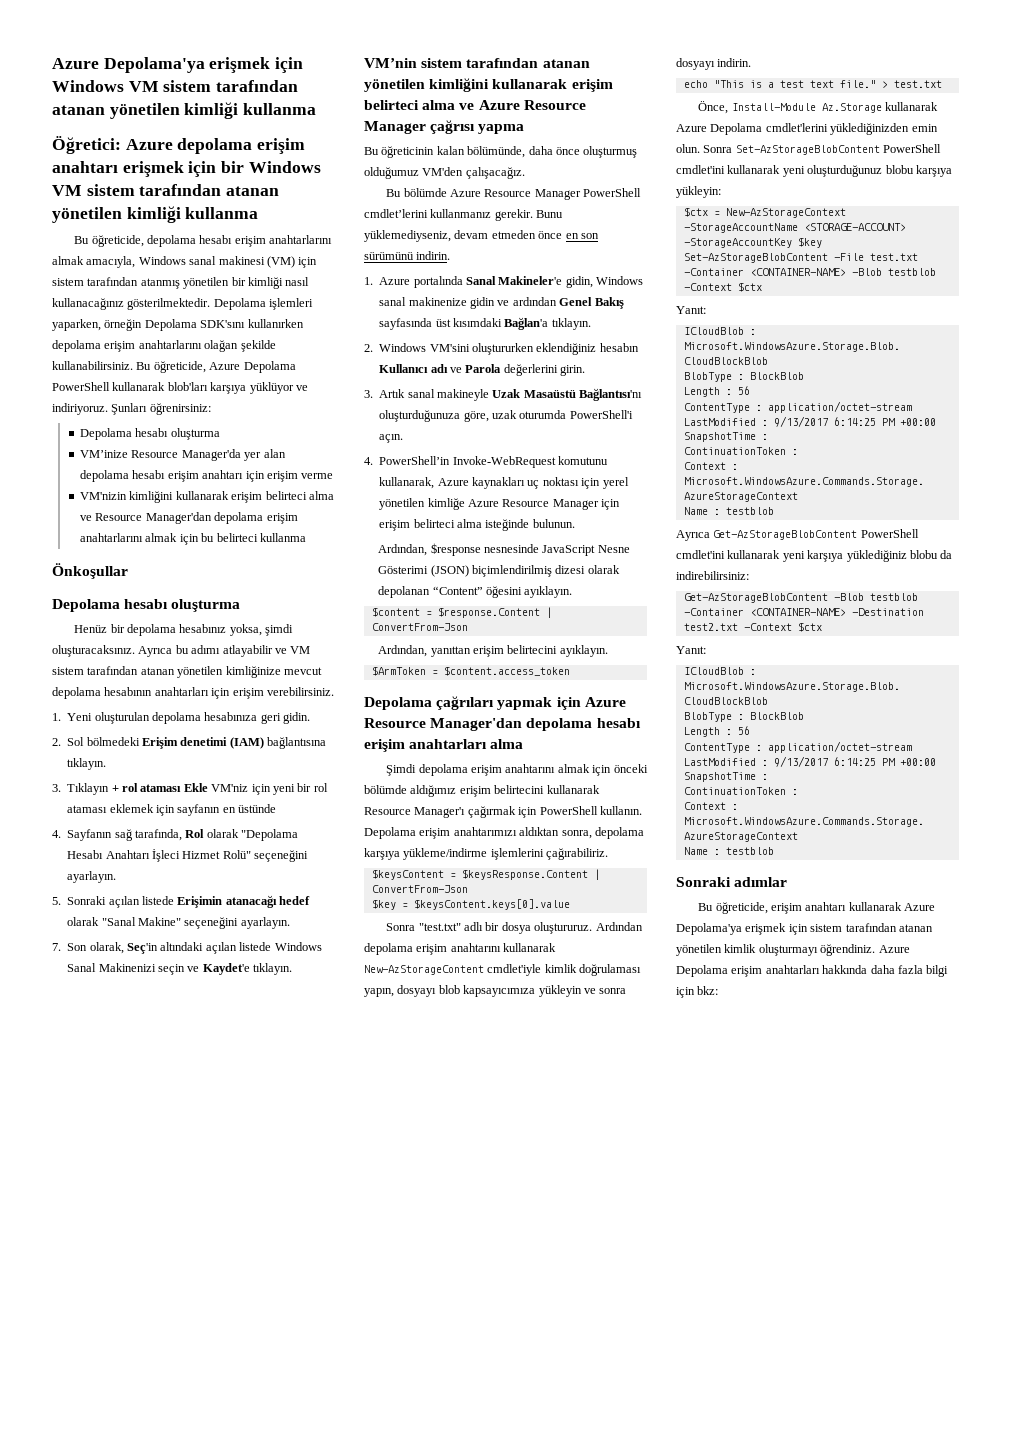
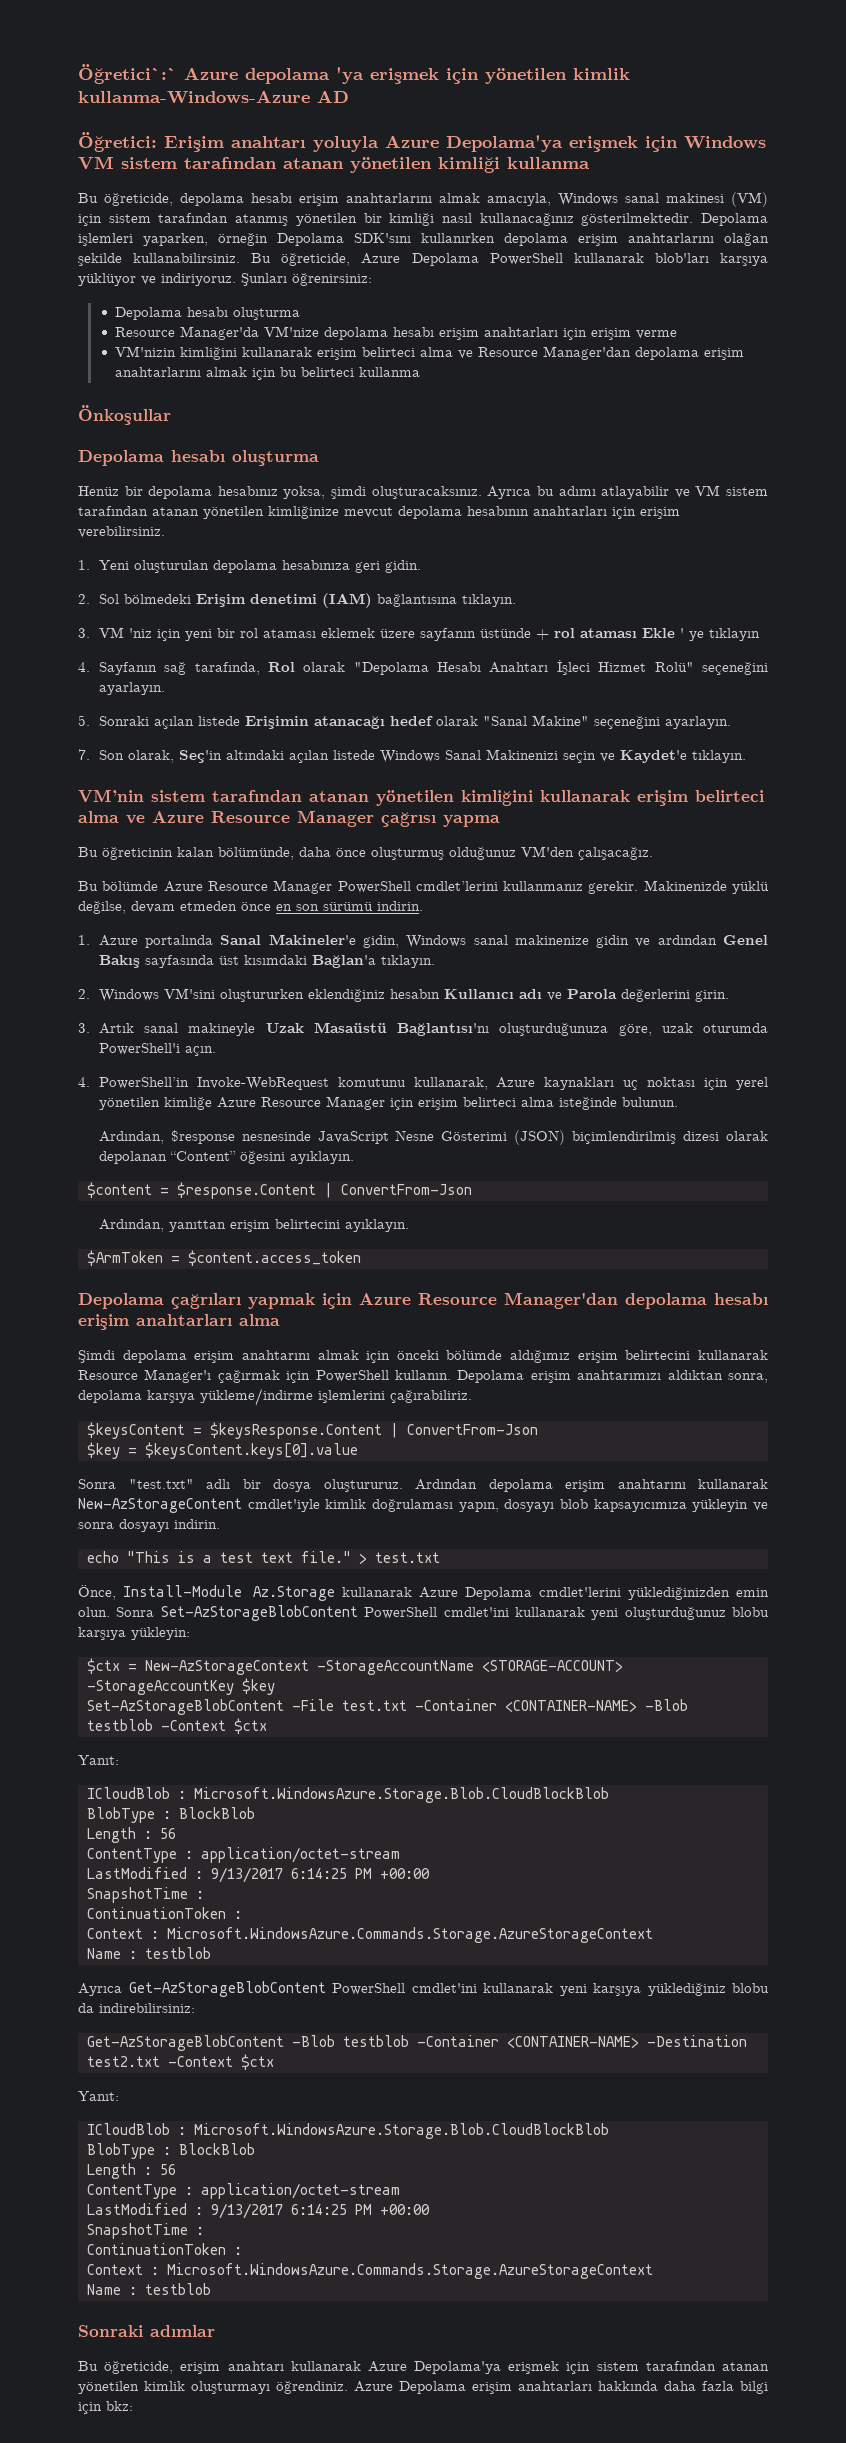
- Azure Depolama'ya erişmek için Windows VM sistem tarafından atanan yönetilen kimliği kullanma
+ Öğretici`:` Azure depolama 'ya erişmek için yönetilen kimlik kullanma-Windows-Azure AD
+ Öğretici: Erişim anahtarı yoluyla Azure Depolama'ya erişmek için Windows VM sistem tarafından atanan yönetilen kimliği kullanma
- Öğretici: Azure depolama erişim anahtarı erişmek için bir Windows VM sistem tarafından atanan yönetilen kimliği kullanma
- VM’inize Resource Manager'da yer alan depolama hesabı erişim anahtarı için erişim verme
+ Resource Manager'da VM'nize depolama hesabı erişim anahtarları için erişim verme
- 3. Tıklayın + rol ataması Ekle VM'niz için yeni bir rol ataması eklemek için sayfanın en üstünde
+ 3. VM 'niz için yeni bir rol ataması eklemek üzere sayfanın üstünde + rol ataması Ekle ' ye tıklayın
- Bu öğreticinin kalan bölümünde, daha önce oluşturmuş olduğumuz VM'den çalışacağız.
+ Bu öğreticinin kalan bölümünde, daha önce oluşturmuş olduğunuz VM'den çalışacağız.
- Bunu yüklemediyseniz, devam etmeden önce en son sürümünü indirin.
+ Makinenizde yüklü değilse, devam etmeden önce en son sürümü indirin.

